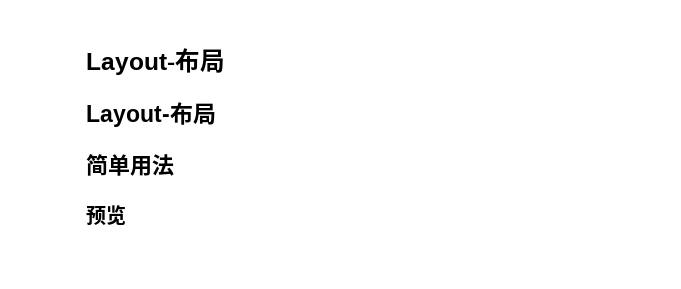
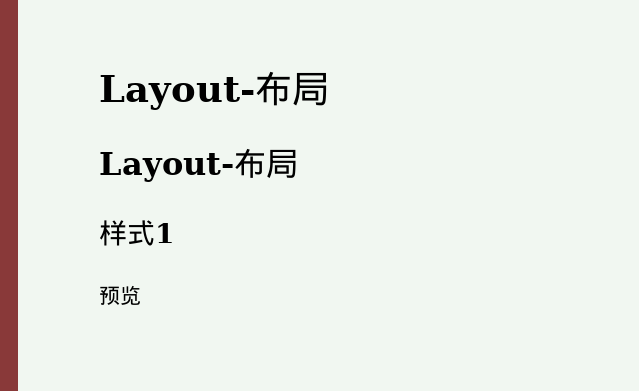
- 简单用法
+ 样式1

